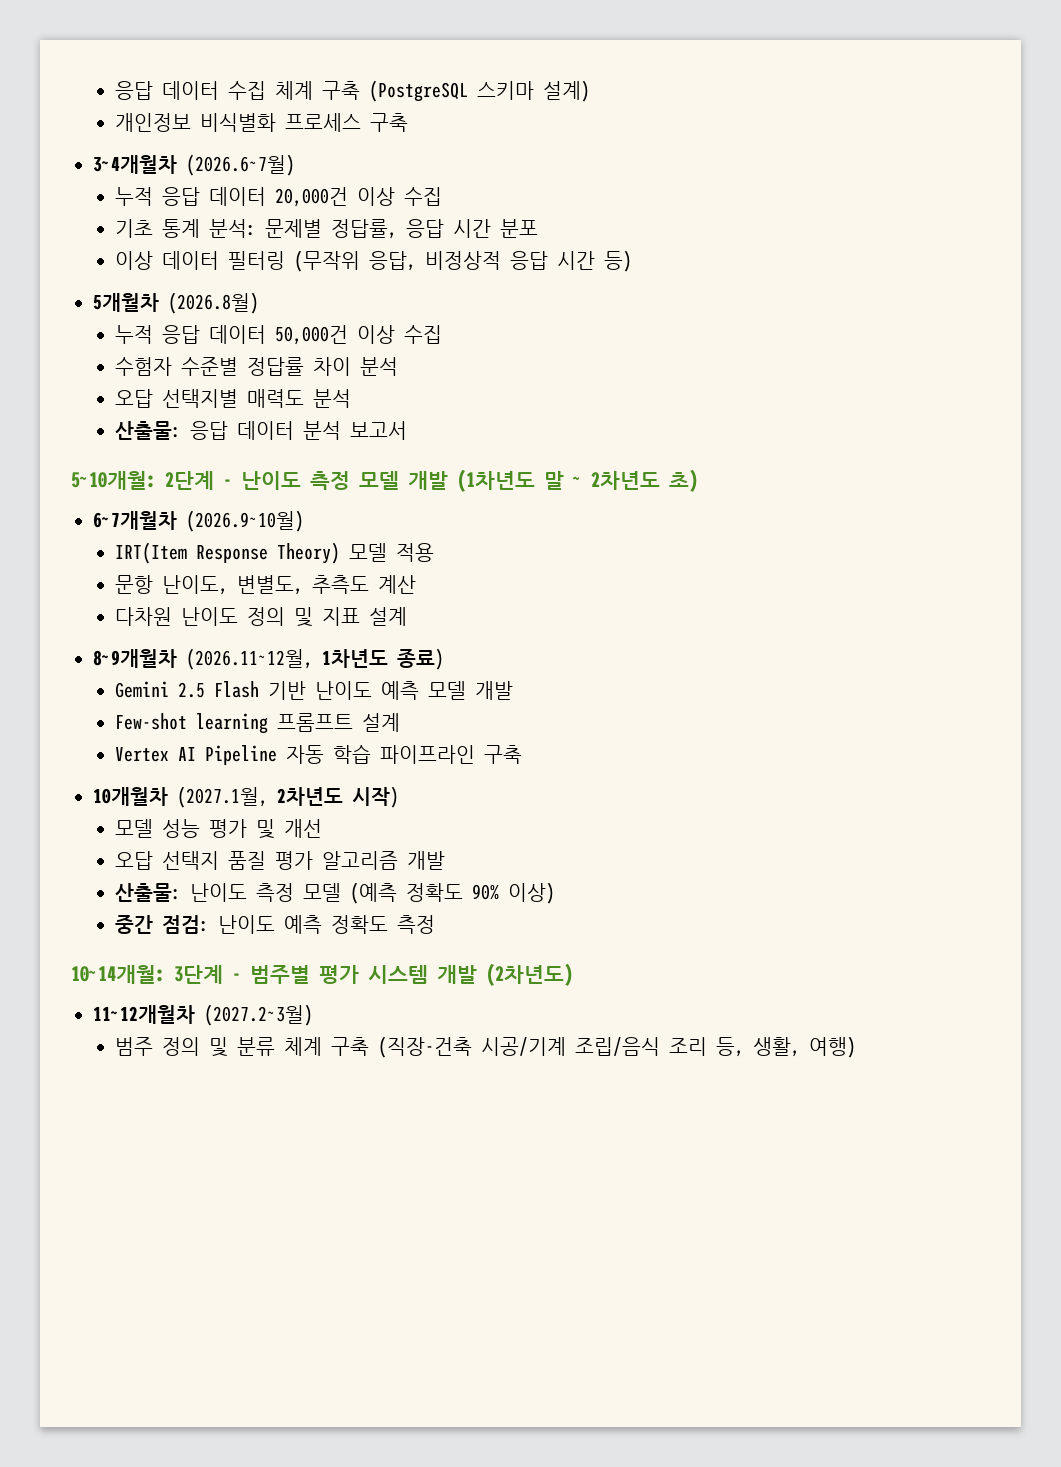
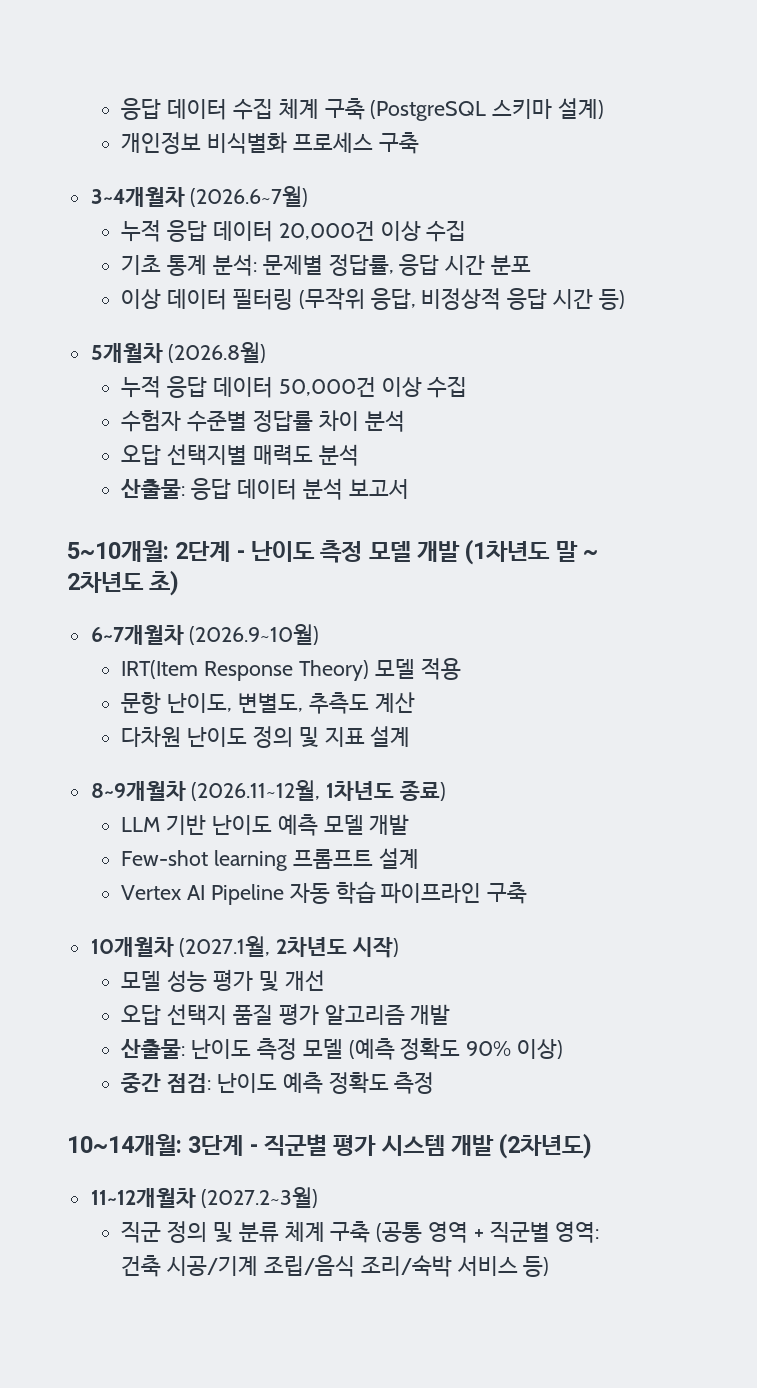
- Gemini 2.5 Flash 기반 난이도 예측 모델 개발
+ LLM 기반 난이도 예측 모델 개발
- 10~14개월: 3단계 - 범주별 평가 시스템 개발 (2차년도)
+ 10~14개월: 3단계 - 직군별 평가 시스템 개발 (2차년도)
- 범주 정의 및 분류 체계 구축 (직장-건축 시공/기계 조립/음식 조리 등, 생활, 여행)
+ 직군 정의 및 분류 체계 구축 (공통 영역 + 직군별 영역: 건축 시공/기계 조립/음식 조리/숙박 서비스 등)

